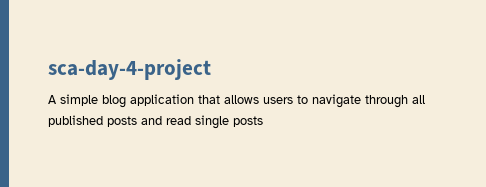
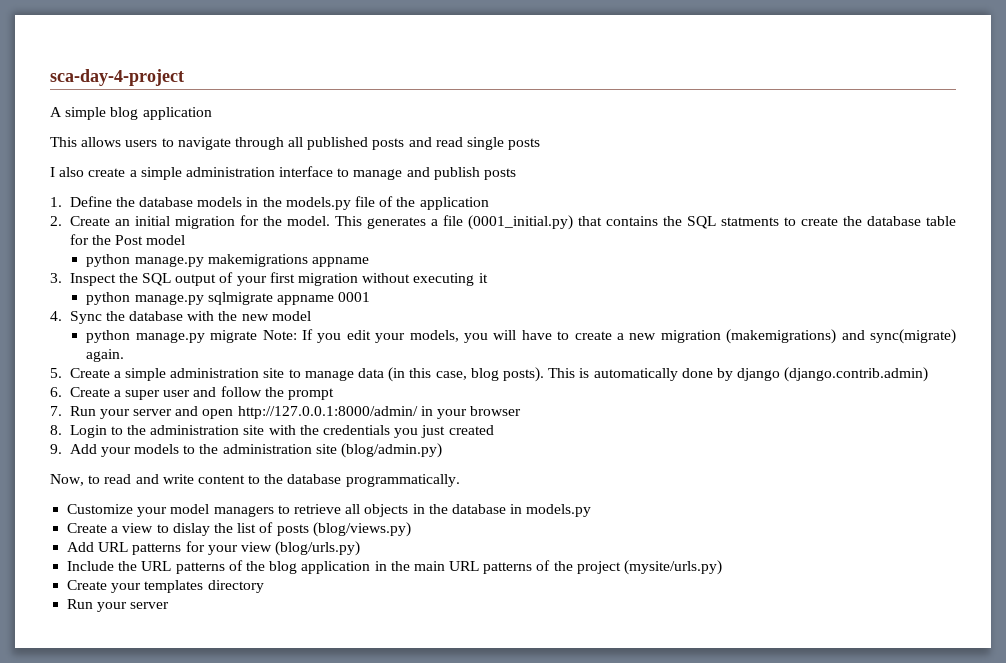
- A simple blog application that allows users to navigate through all published posts and read single posts
+ A simple blog application
+ This allows users to navigate through all published posts and read single posts
+ I also create a simple administration interface to manage and publish posts
+ 1. Define the database models in the models.py file of the application
+ 2. Create an initial migration for the model. This generates a file (0001_initial.py) that contains the SQL statments to create the database table for the Post model
+ python manage.py makemigrations appname
+ 3. Inspect the SQL output of your first migration without executing it
+ python manage.py sqlmigrate appname 0001
+ 4. Sync the database with the new model
+ python manage.py migrate Note: If you edit your models, you will have to create a new migration (makemigrations) and sync(migrate) again.
+ 5. Create a simple administration site to manage data (in this case, blog posts). This is automatically done by django (django.contrib.admin)
+ 6. Create a super user and follow the prompt
+ 7. Run your server and open http://127.0.0.1:8000/admin/ in your browser
+ 8. Login to the administration site with the credentials you just created
+ 9. Add your models to the administration site (blog/admin.py)
+ Now, to read and write content to the database programmatically.
+ Customize your model managers to retrieve all objects in the database in models.py
+ Create a view to dislay the list of posts (blog/views.py)
+ Add URL patterns for your view (blog/urls.py)
+ Include the URL patterns of the blog application in the main URL patterns of the project (mysite/urls.py)
+ Create your templates directory
+ Run your server

